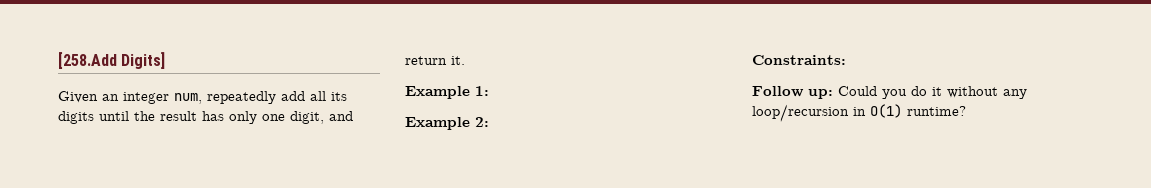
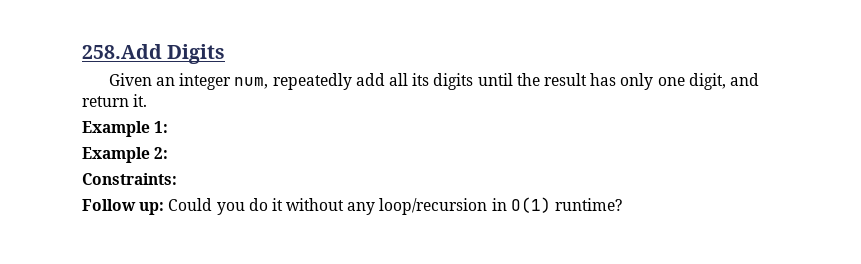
- [258.Add Digits]
+ 258.Add Digits

